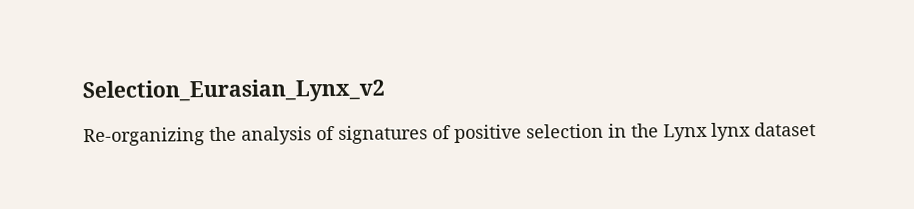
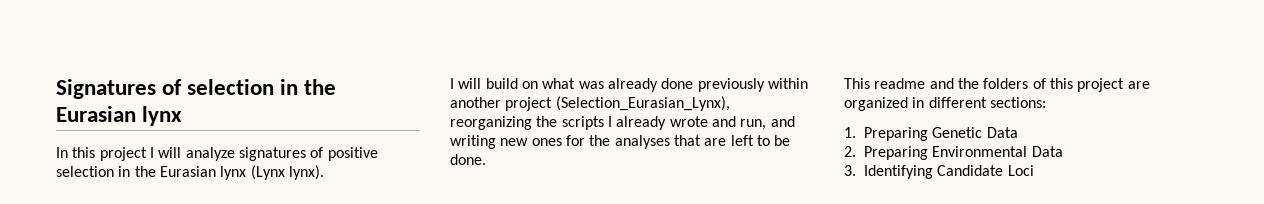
- Selection_Eurasian_Lynx_v2
- Re-organizing the analysis of signatures of positive selection in the Lynx lynx dataset
+ Signatures of selection in the Eurasian lynx
+ In this project I will analyze signatures of positive selection in the Eurasian lynx (Lynx lynx).
+ I will build on what was already done previously within another project (Selection_Eurasian_Lynx), reorganizing the scripts I already wrote and run, and writing new ones for the analyses that are left to be done.
+ This readme and the folders of this project are organized in different sections:
+ 1. Preparing Genetic Data
+ 2. Preparing Environmental Data
+ 3. Identifying Candidate Loci

